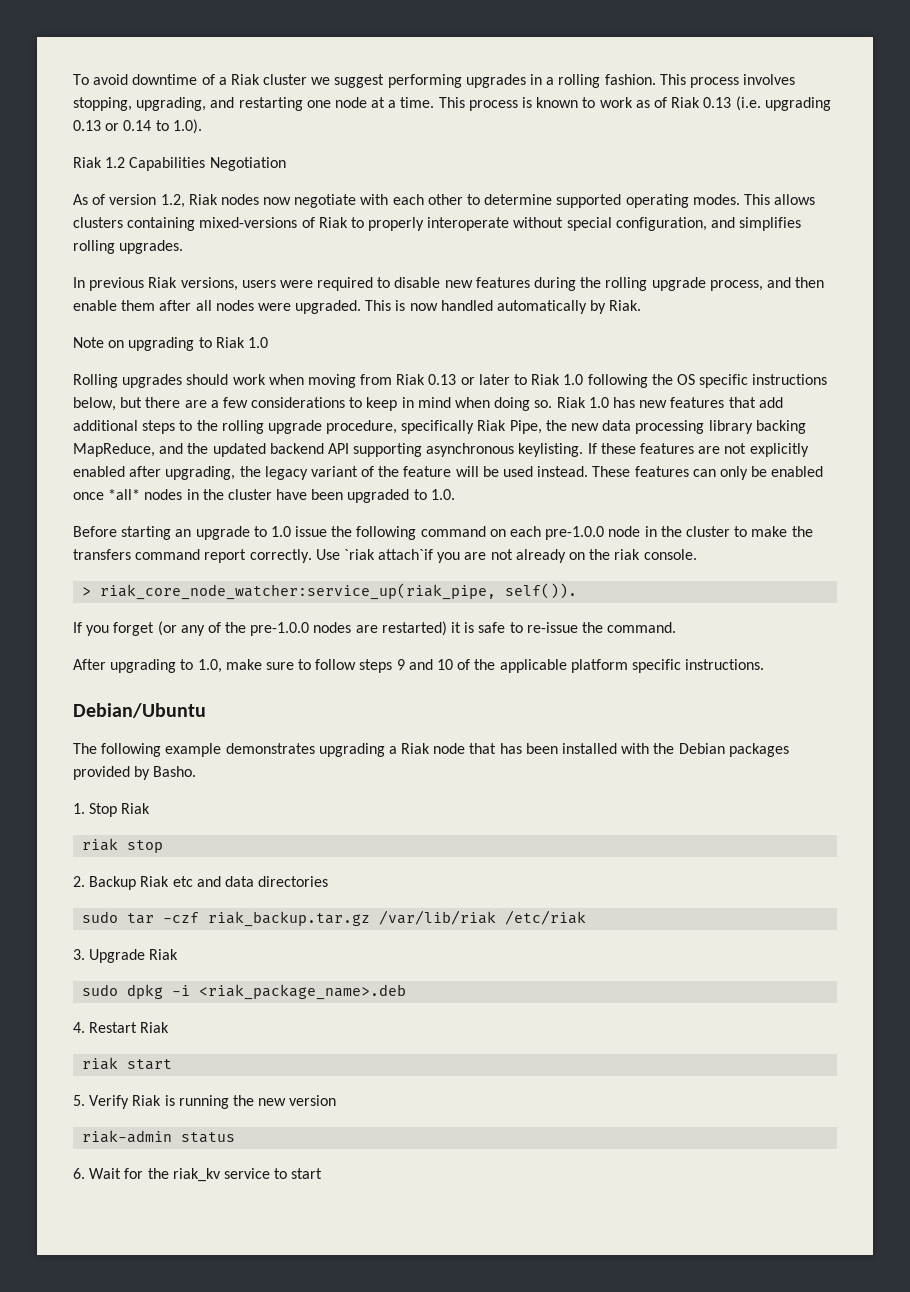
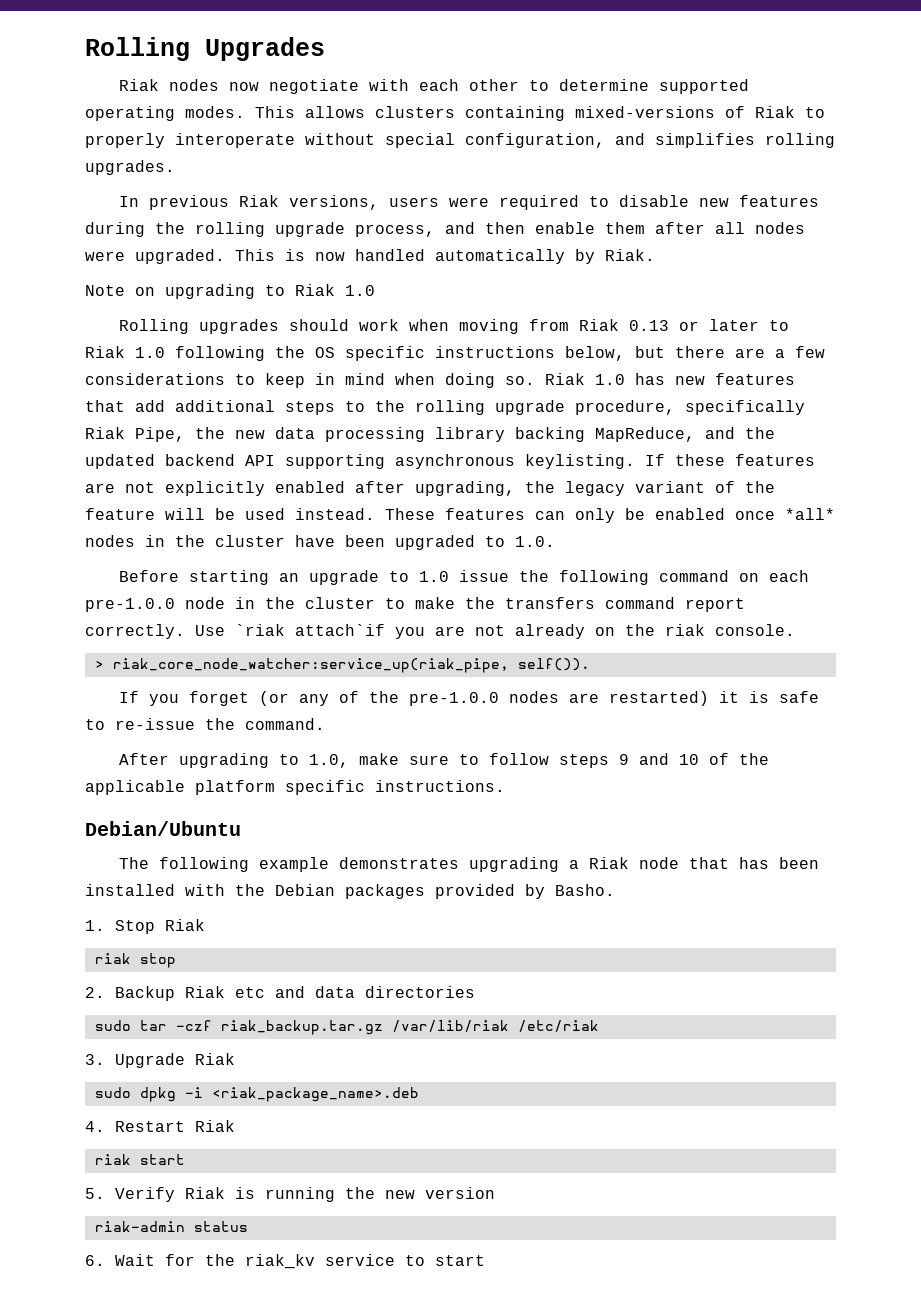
- To avoid downtime of a Riak cluster we suggest performing upgrades in a rolling fashion. This process involves stopping, upgrading, and restarting one node at a time. This process is known to work as of Riak 0.13 (i.e. upgrading 0.13 or 0.14 to 1.0).
- Riak 1.2 Capabilities Negotiation
- As of version 1.2, Riak nodes now negotiate with each other to determine supported operating modes.
+ Rolling Upgrades
+ Riak nodes now negotiate with each other to determine supported operating modes.

